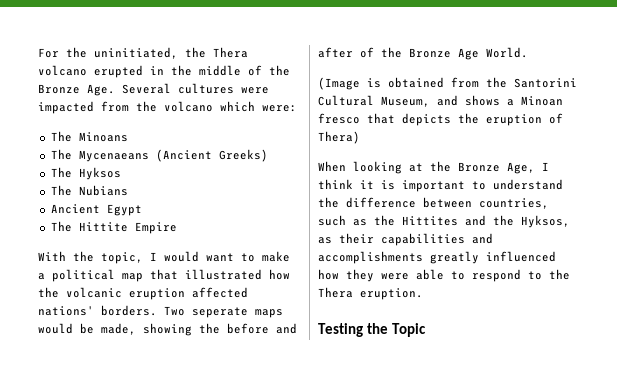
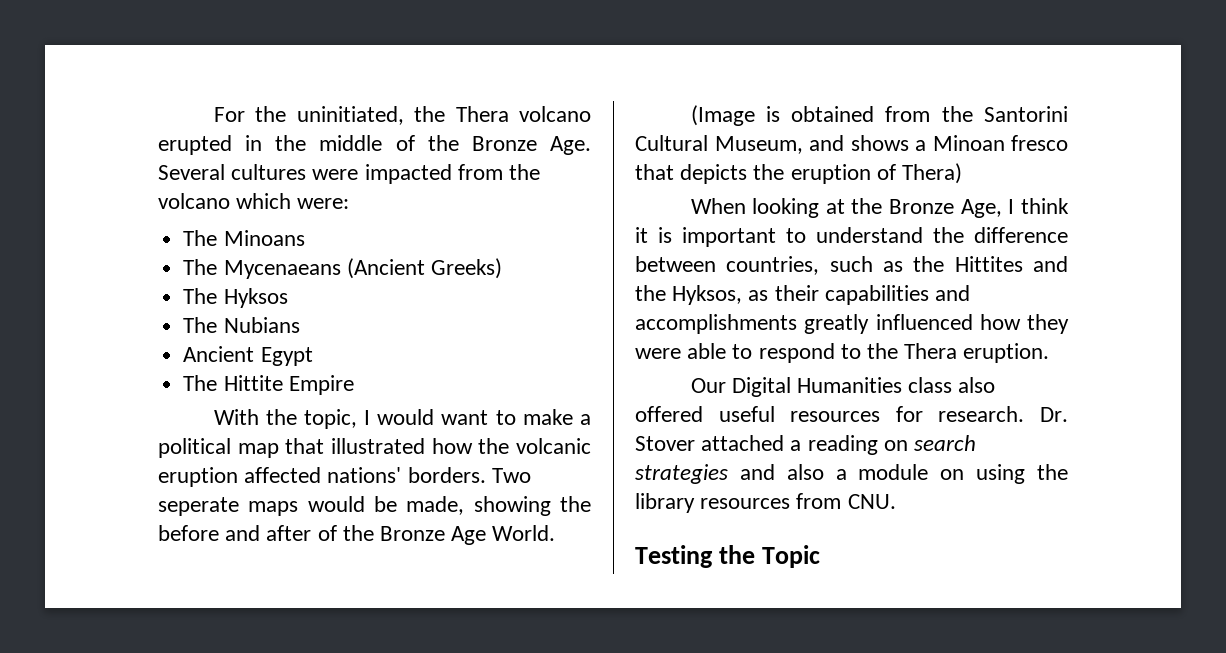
+ Our Digital Humanities class also offered useful resources for research. Dr. Stover attached a reading on search strategies and also a module on using the library resources from CNU.

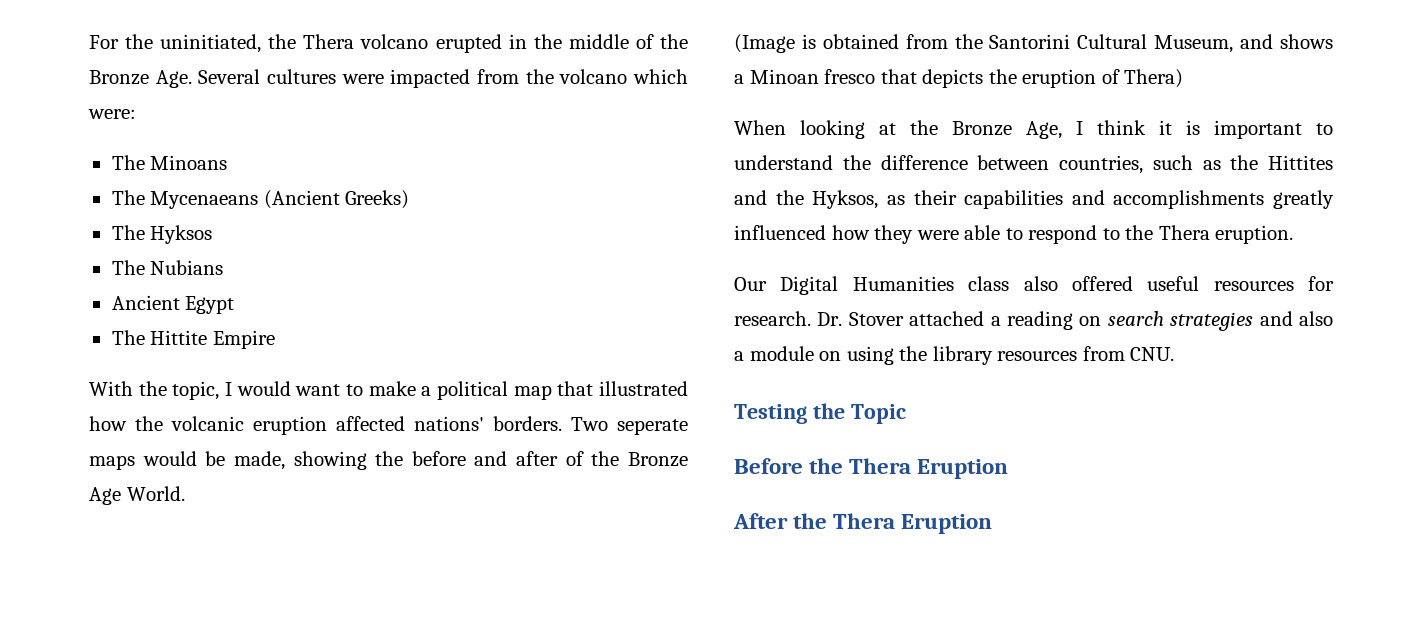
+ Before the Thera Eruption
+ After the Thera Eruption

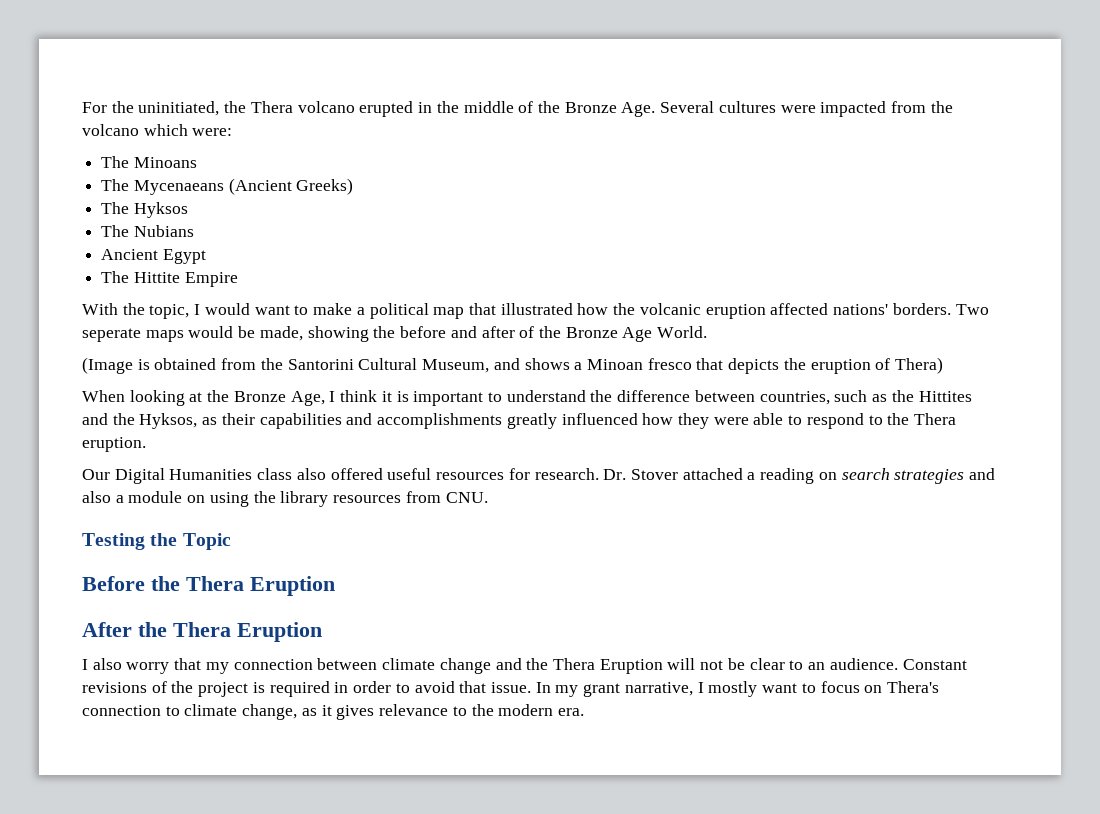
+ I also worry that my connection between climate change and the Thera Eruption will not be clear to an audience. Constant revisions of the project is required in order to avoid that issue. In my grant narrative, I mostly want to focus on Thera's connection to climate change, as it gives relevance to the modern era.

